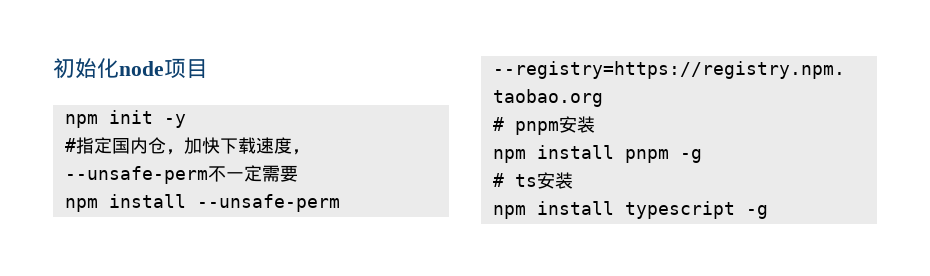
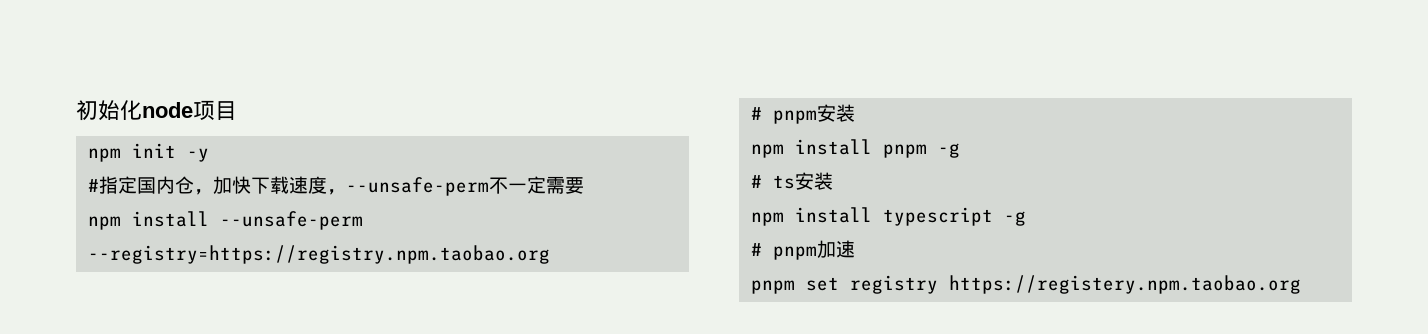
+ # pnpm加速
+ pnpm set registry https://registery.npm.taobao.org

